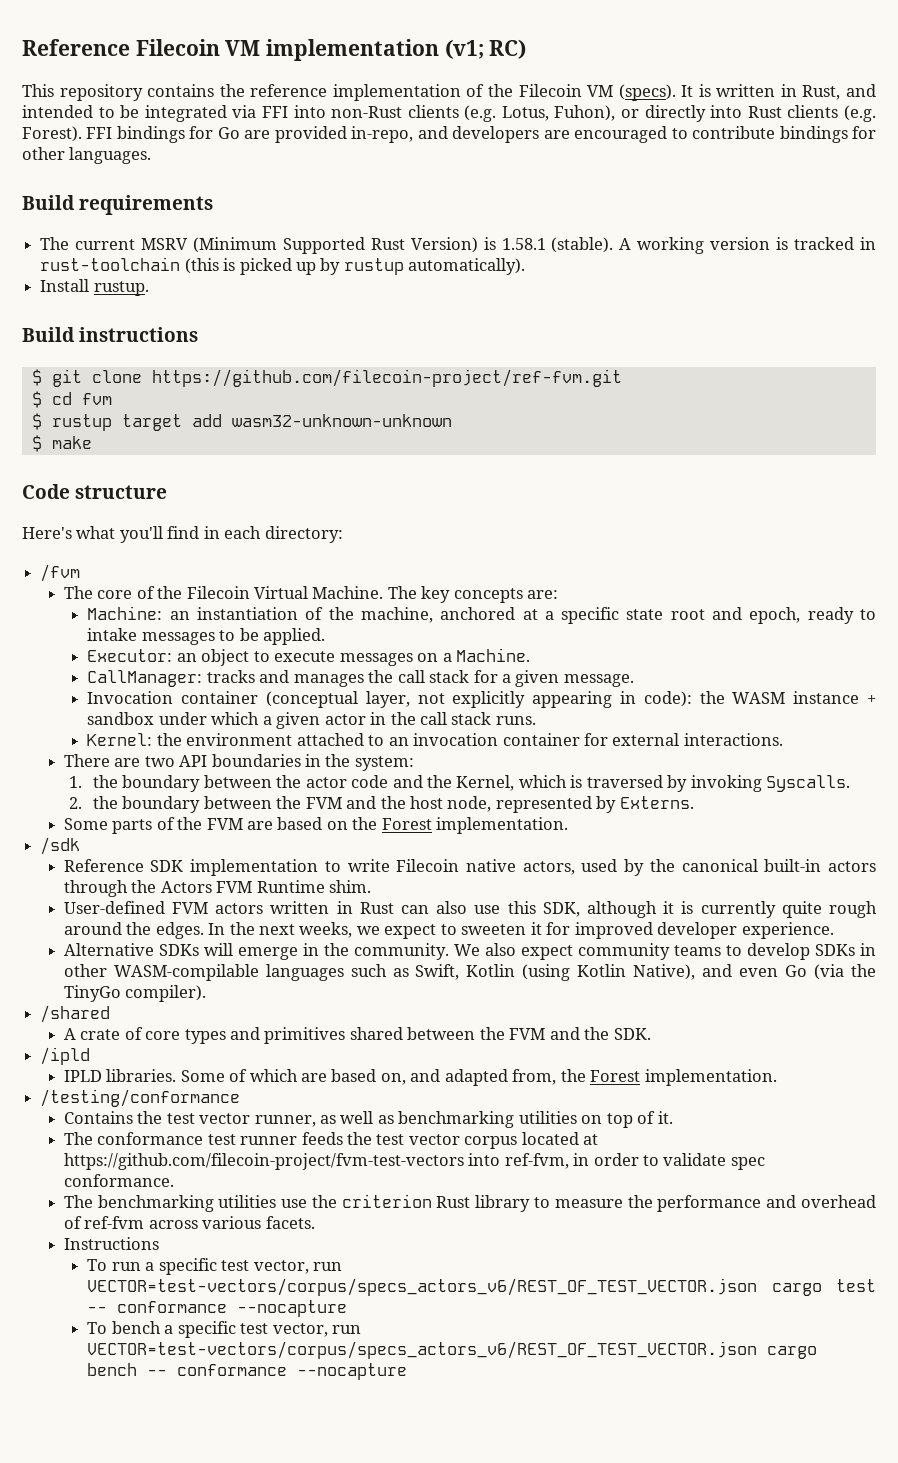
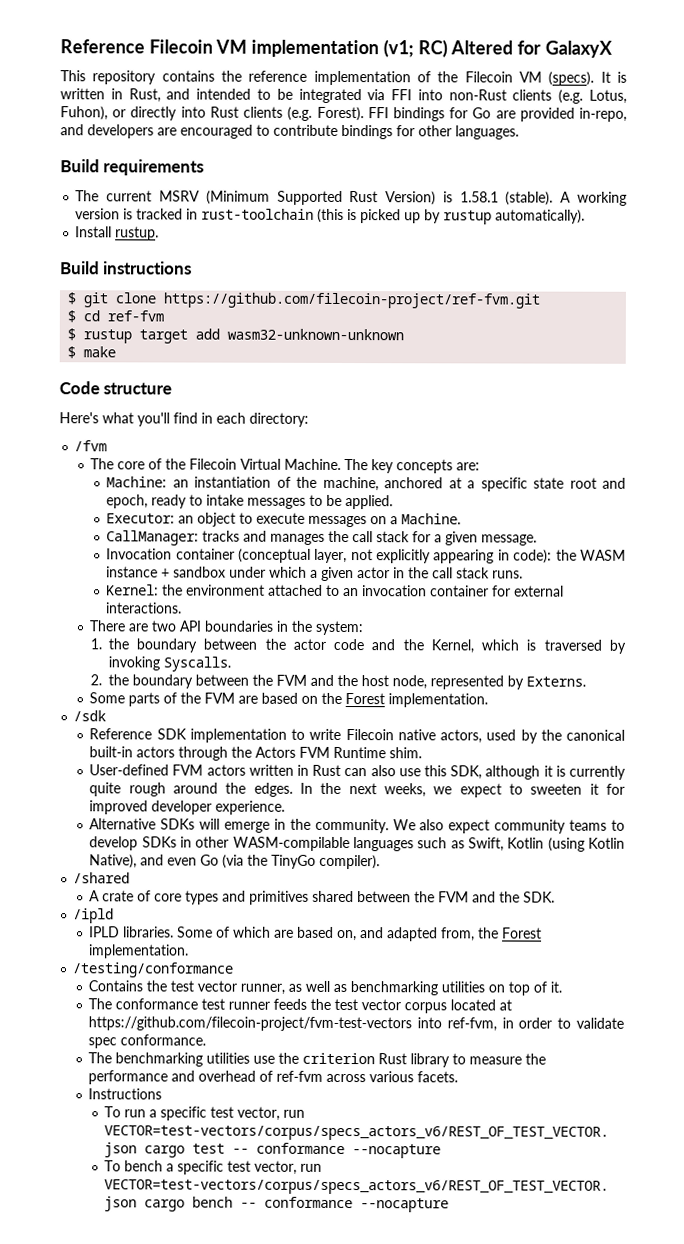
- Reference Filecoin VM implementation (v1; RC)
+ Reference Filecoin VM implementation (v1; RC) Altered for GalaxyX
- $ cd fvm
+ $ cd ref-fvm

